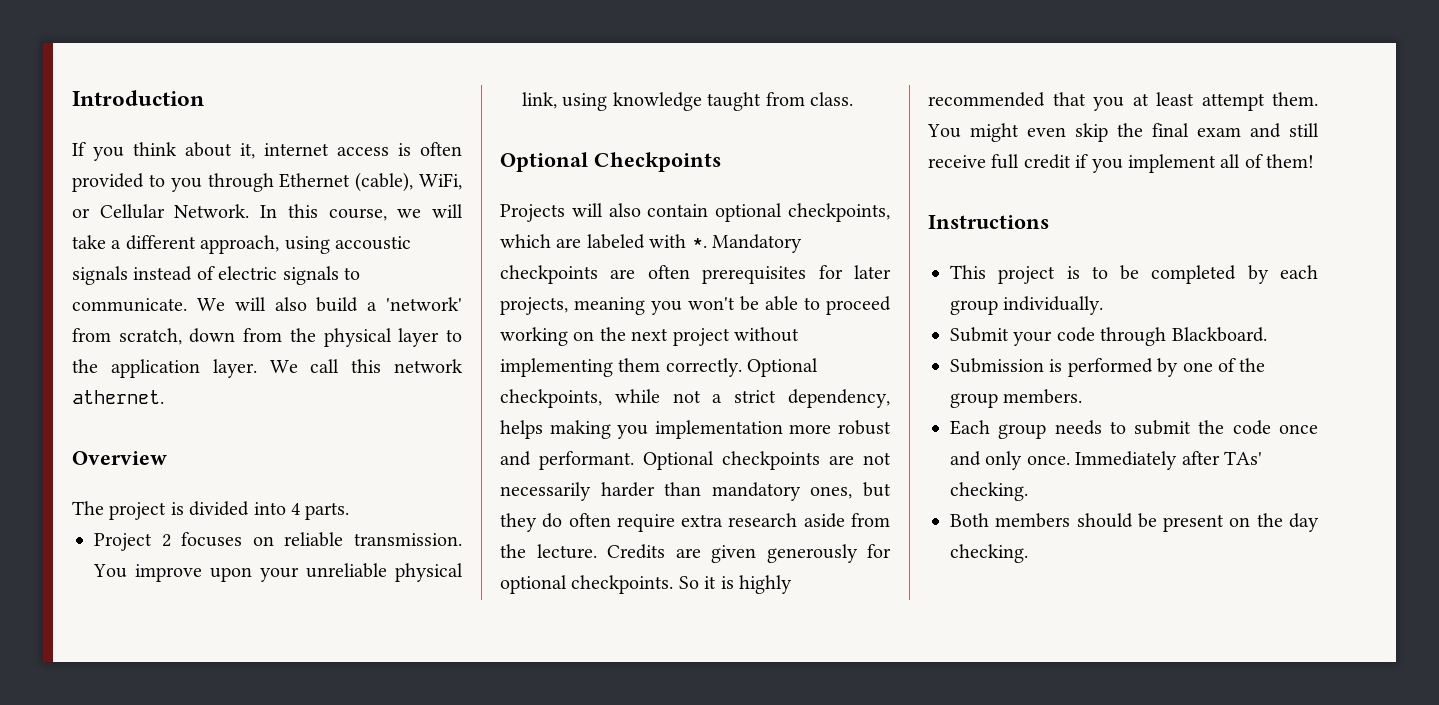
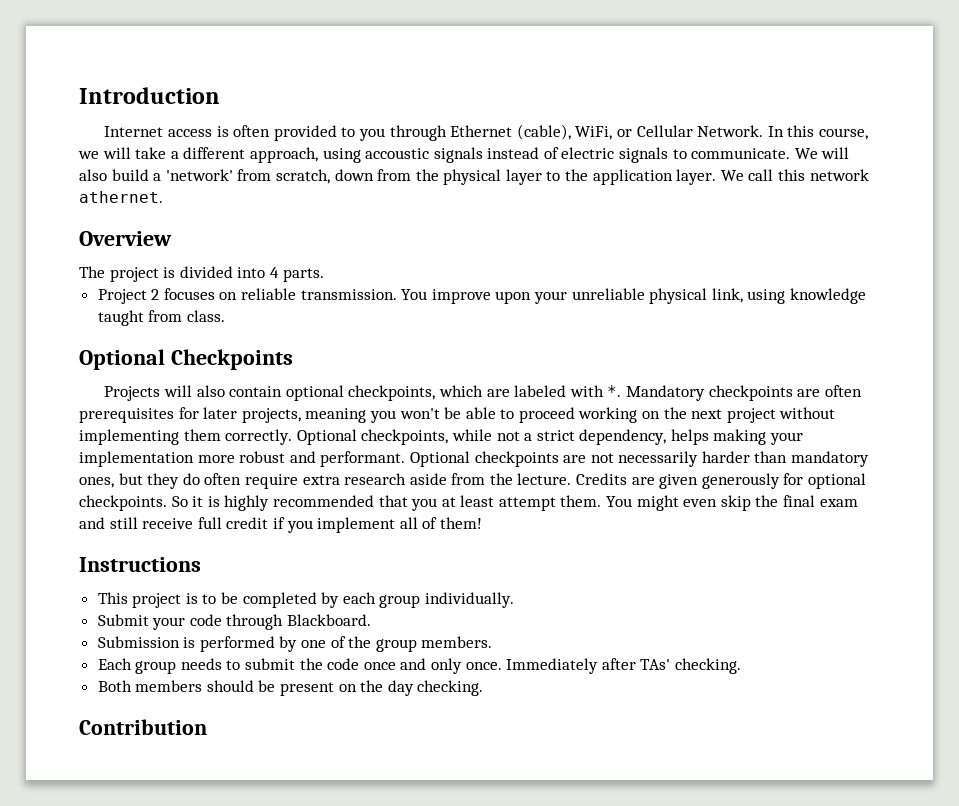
- If you think about it, internet access is often provided to you through Ethernet (cable), WiFi, or Cellular Network.
+ Internet access is often provided to you through Ethernet (cable), WiFi, or Cellular Network.
- Optional checkpoints, while not a strict dependency, helps making you implementation more robust and performant.
+ Optional checkpoints, while not a strict dependency, helps making your implementation more robust and performant.
+ Contribution

